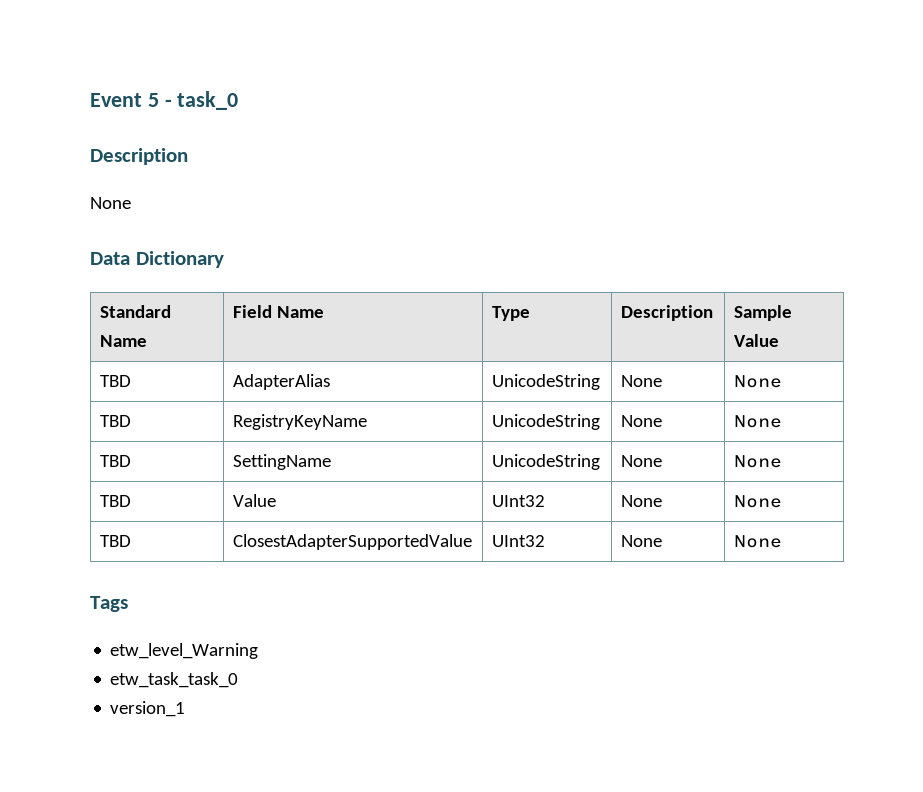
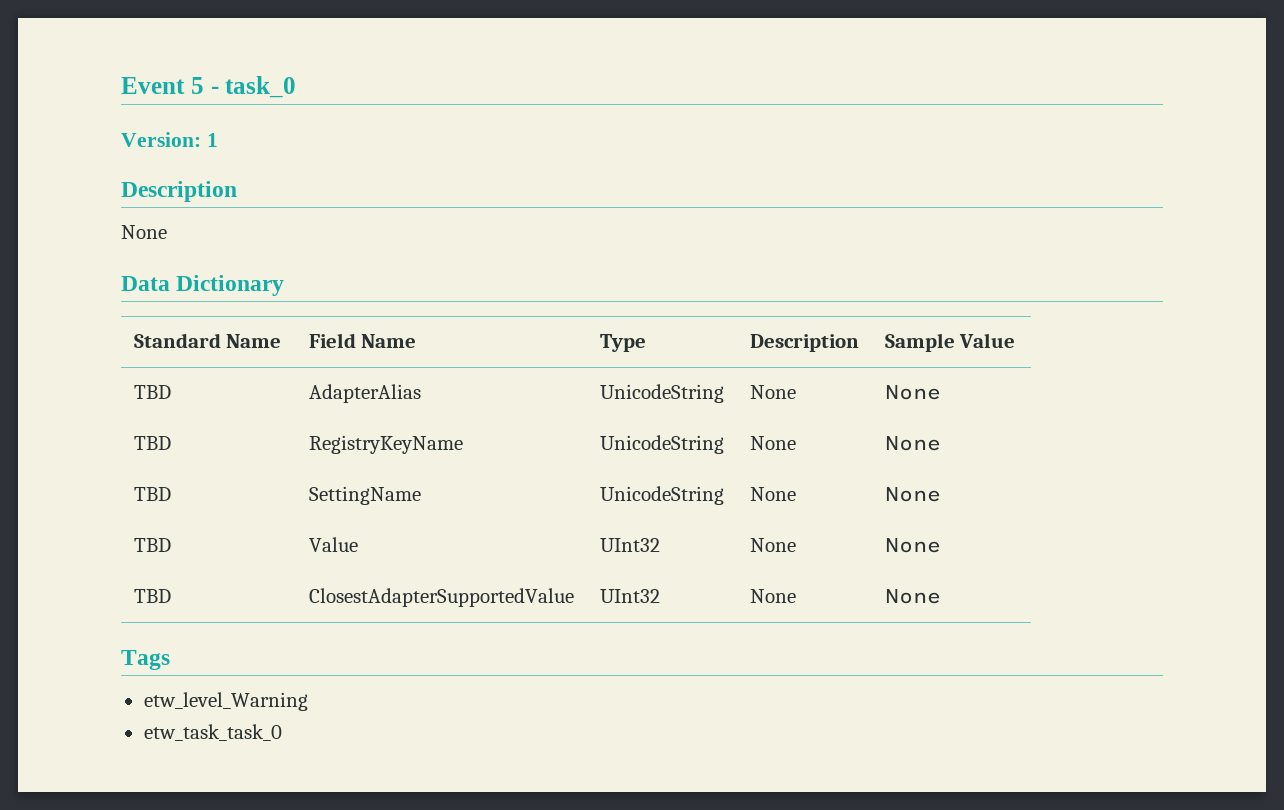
+ Version: 1
- version_1

